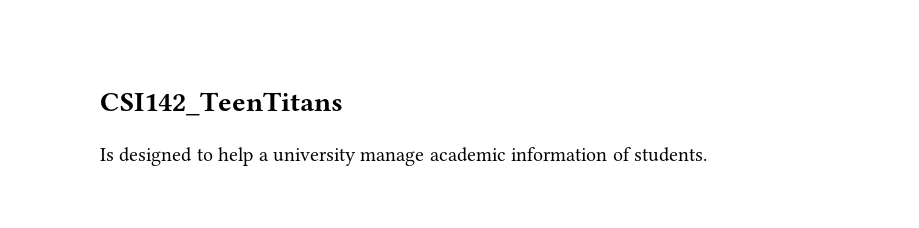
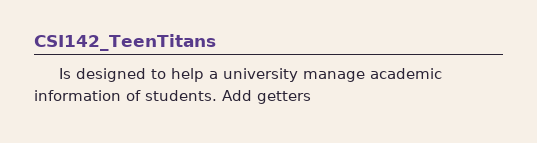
+ Add getters

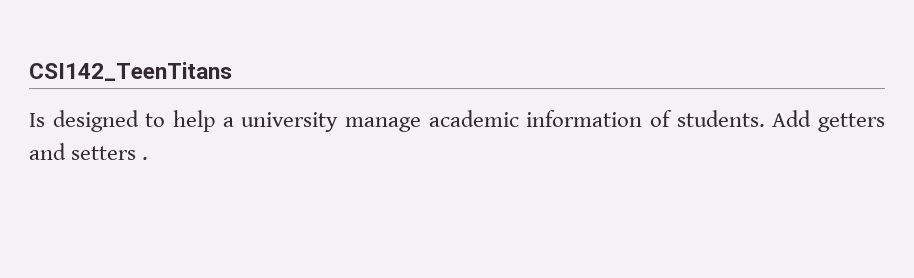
- Add getters
+ Add getters and setters .

